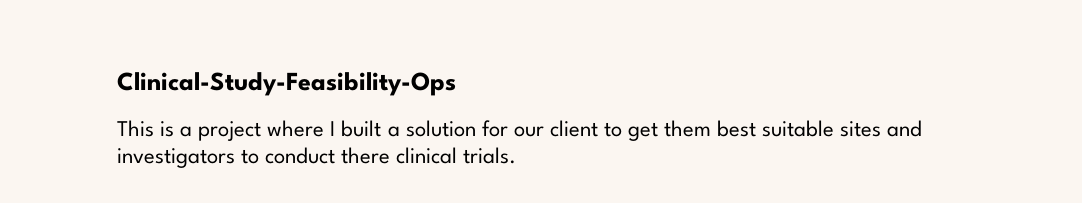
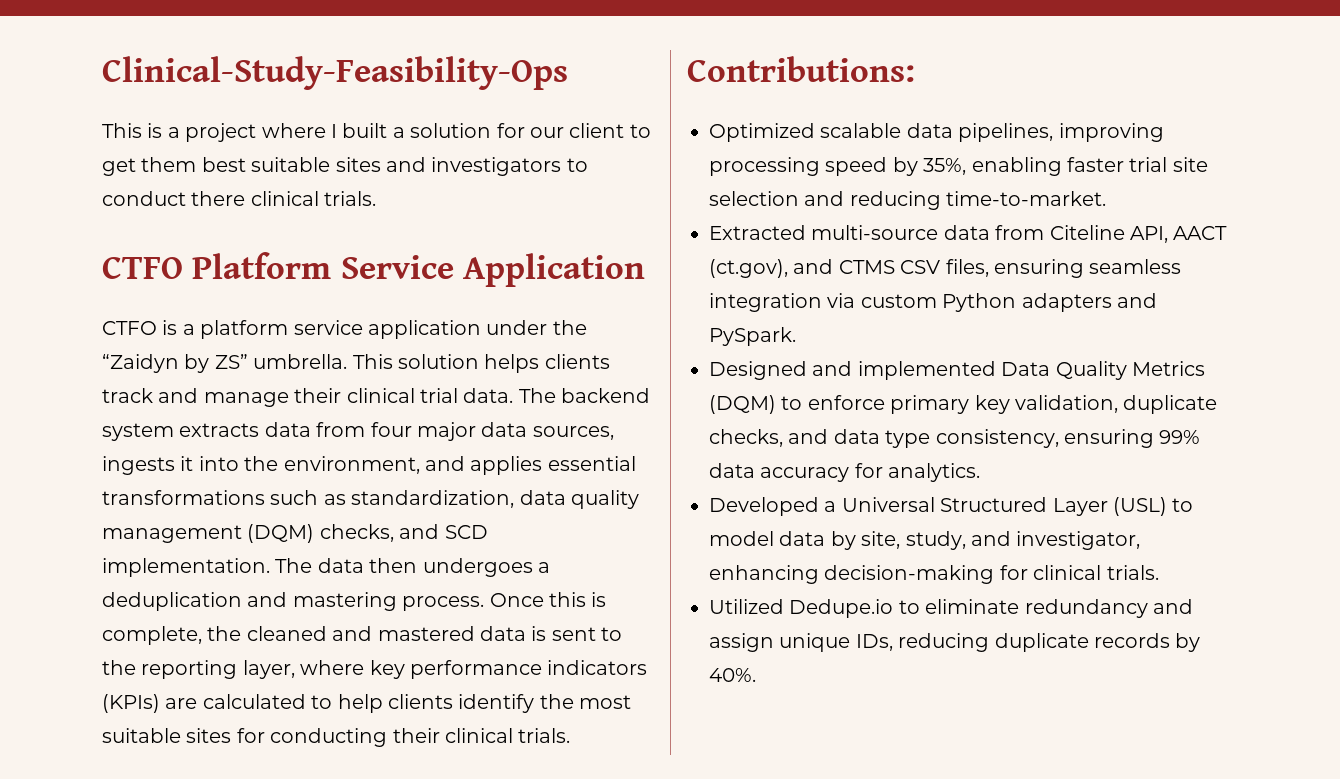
+ CTFO Platform Service Application
+ CTFO is a platform service application under the “Zaidyn by ZS” umbrella. This solution helps clients track and manage their clinical trial data. The backend system extracts data from four major data sources, ingests it into the environment, and applies essential transformations such as standardization, data quality management (DQM) checks, and SCD implementation. The data then undergoes a deduplication and mastering process. Once this is complete, the cleaned and mastered data is sent to the reporting layer, where key performance indicators (KPIs) are calculated to help clients identify the most suitable sites for conducting their clinical trials.
+ Contributions:
+ Optimized scalable data pipelines, improving processing speed by 35%, enabling faster trial site selection and reducing time-to-market.
+ Extracted multi-source data from Citeline API, AACT (ct.gov), and CTMS CSV files, ensuring seamless integration via custom Python adapters and PySpark.
+ Designed and implemented Data Quality Metrics (DQM) to enforce primary key validation, duplicate checks, and data type consistency, ensuring 99% data accuracy for analytics.
+ Developed a Universal Structured Layer (USL) to model data by site, study, and investigator, enhancing decision-making for clinical trials.
+ Utilized Dedupe.io to eliminate redundancy and assign unique IDs, reducing duplicate records by 40%.

